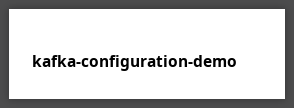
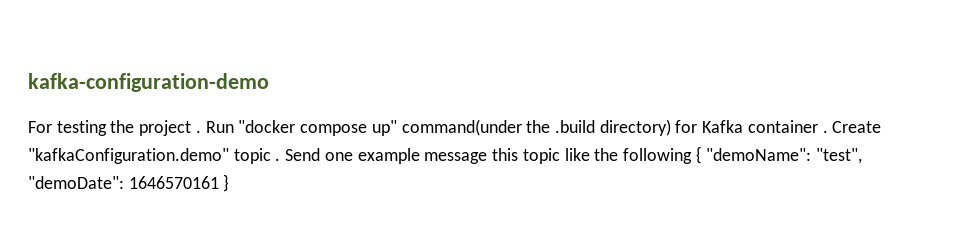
+ For testing the project . Run "docker compose up" command(under the .build directory) for Kafka container . Create "kafkaConfiguration.demo" topic . Send one example message this topic like the following { "demoName": "test", "demoDate": 1646570161 }

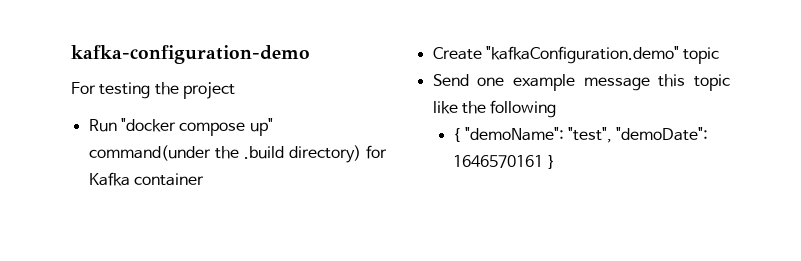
- For testing the project . Run "docker compose up" command(under the .build directory) for Kafka container . Create "kafkaConfiguration.demo" topic . Send one example message this topic like the following { "demoName": "test", "demoDate": 1646570161 }
+ For testing the project
+ Run "docker compose up" command(under the .build directory) for Kafka container
+ Create "kafkaConfiguration.demo" topic
+ Send one example message this topic like the following
+ { "demoName": "test", "demoDate": 1646570161 }

